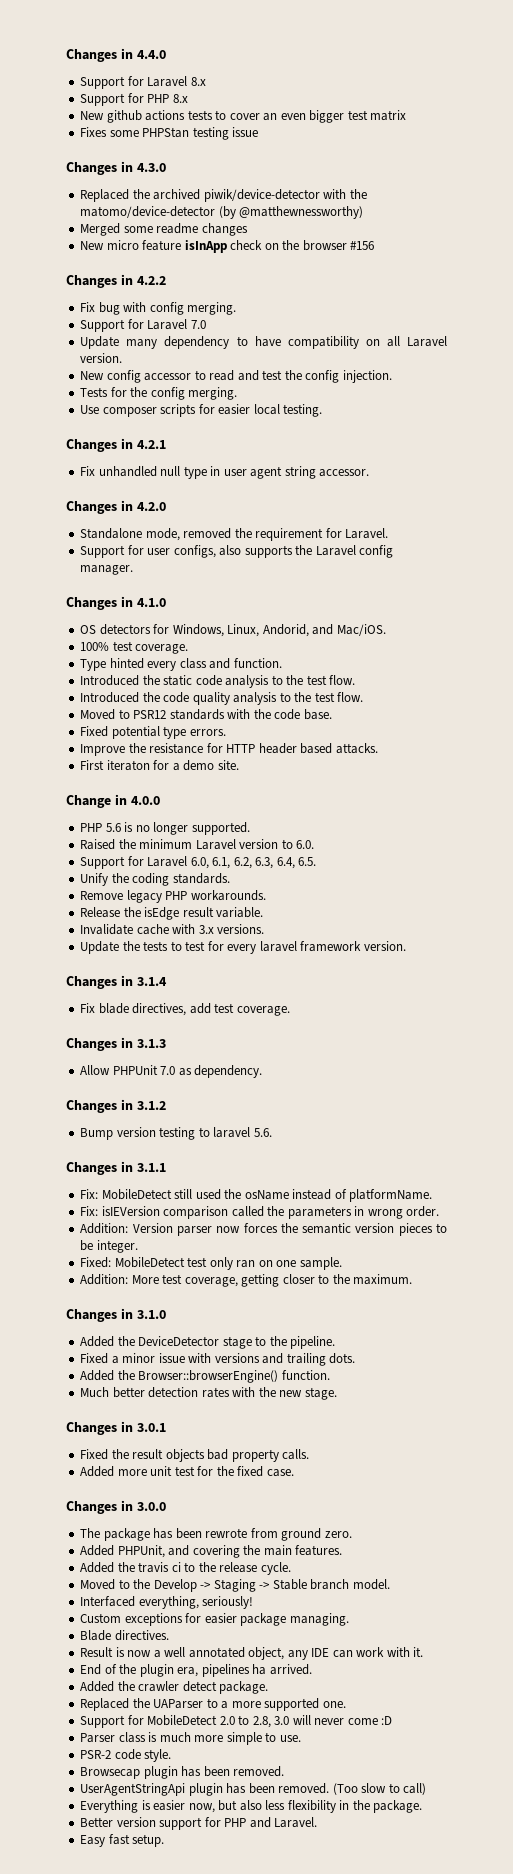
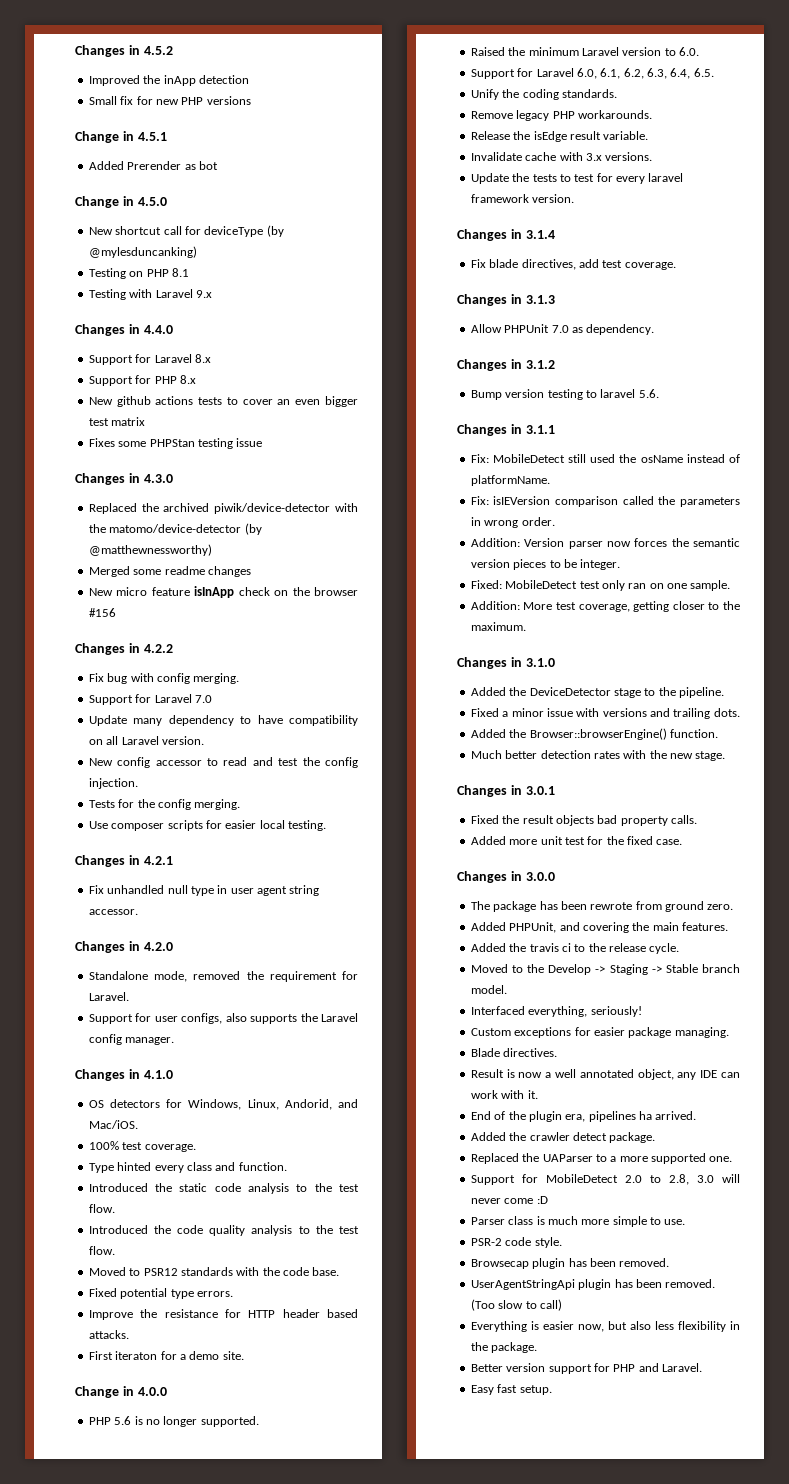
+ Changes in 4.5.2
+ Improved the inApp detection
+ Small fix for new PHP versions
+ Change in 4.5.1
+ Added Prerender as bot
+ Change in 4.5.0
+ New shortcut call for deviceType (by @mylesduncanking)
+ Testing on PHP 8.1
+ Testing with Laravel 9.x

